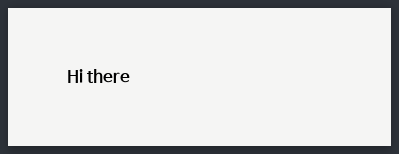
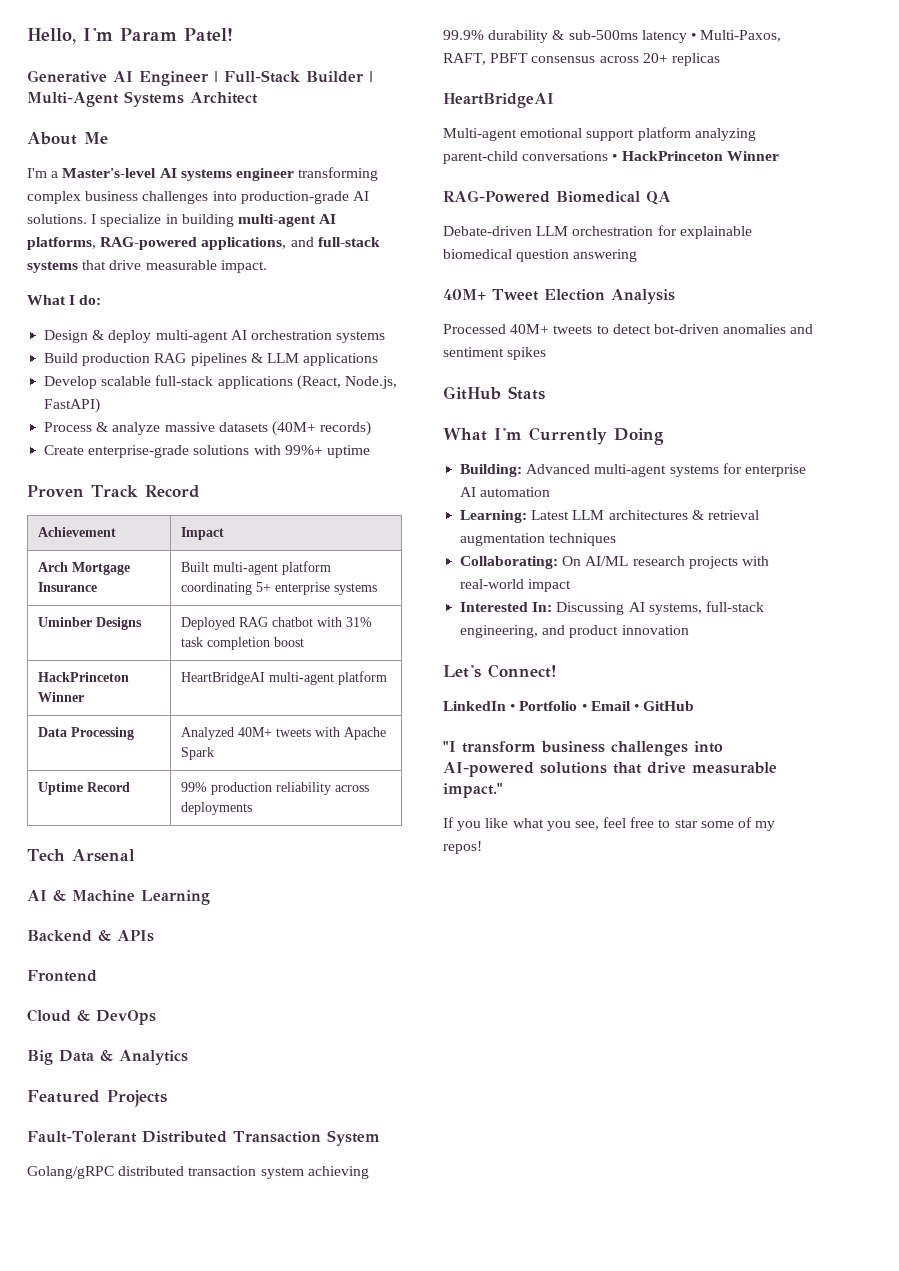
- Hi there
+ Hello, I'm Param Patel!
+ Generative AI Engineer | Full-Stack Builder | Multi-Agent Systems Architect
+ About Me
+ I'm a Master's-level AI systems engineer transforming complex business challenges into production-grade AI solutions. I specialize in building multi-agent AI platforms, RAG-powered applications, and full-stack systems that drive measurable impact.
+ What I do:
+ Design & deploy multi-agent AI orchestration systems
+ Build production RAG pipelines & LLM applications
+ Develop scalable full-stack applications (React, Node.js, FastAPI)
+ Process & analyze massive datasets (40M+ records)
+ Create enterprise-grade solutions with 99%+ uptime
+ Proven Track Record
+ Achievement | Impact
+ Arch Mortgage Insurance | Built multi-agent platform coordinating 5+ enterprise systems
+ Uminber Designs | Deployed RAG chatbot with 31% task completion boost
+ HackPrinceton Winner | HeartBridgeAI multi-agent platform
+ Data Processing | Analyzed 40M+ tweets with Apache Spark
+ Uptime Record | 99% production reliability across deployments
+ Tech Arsenal
+ AI & Machine Learning
+ Backend & APIs
+ Frontend
+ Cloud & DevOps
+ Big Data & Analytics
+ Featured Projects
+ Fault-Tolerant Distributed Transaction System
+ Golang/gRPC distributed transaction system achieving 99.9% durability & sub-500ms latency • Multi-Paxos, RAFT, PBFT consensus across 20+ replicas
+ HeartBridgeAI
+ Multi-agent emotional support platform analyzing parent-child conversations • HackPrinceton Winner
+ RAG-Powered Biomedical QA
+ Debate-driven LLM orchestration for explainable biomedical question answering
+ 40M+ Tweet Election Analysis
+ Processed 40M+ tweets to detect bot-driven anomalies and sentiment spikes
+ GitHub Stats
+ What I'm Currently Doing
+ Building: Advanced multi-agent systems for enterprise AI automation
+ Learning: Latest LLM architectures & retrieval augmentation techniques
+ Collaborating: On AI/ML research projects with real-world impact
+ Interested In: Discussing AI systems, full-stack engineering, and product innovation
+ Let's Connect!
+ LinkedIn • Portfolio • Email • GitHub
+ "I transform business challenges into AI-powered solutions that drive measurable impact."
+ If you like what you see, feel free to star some of my repos!

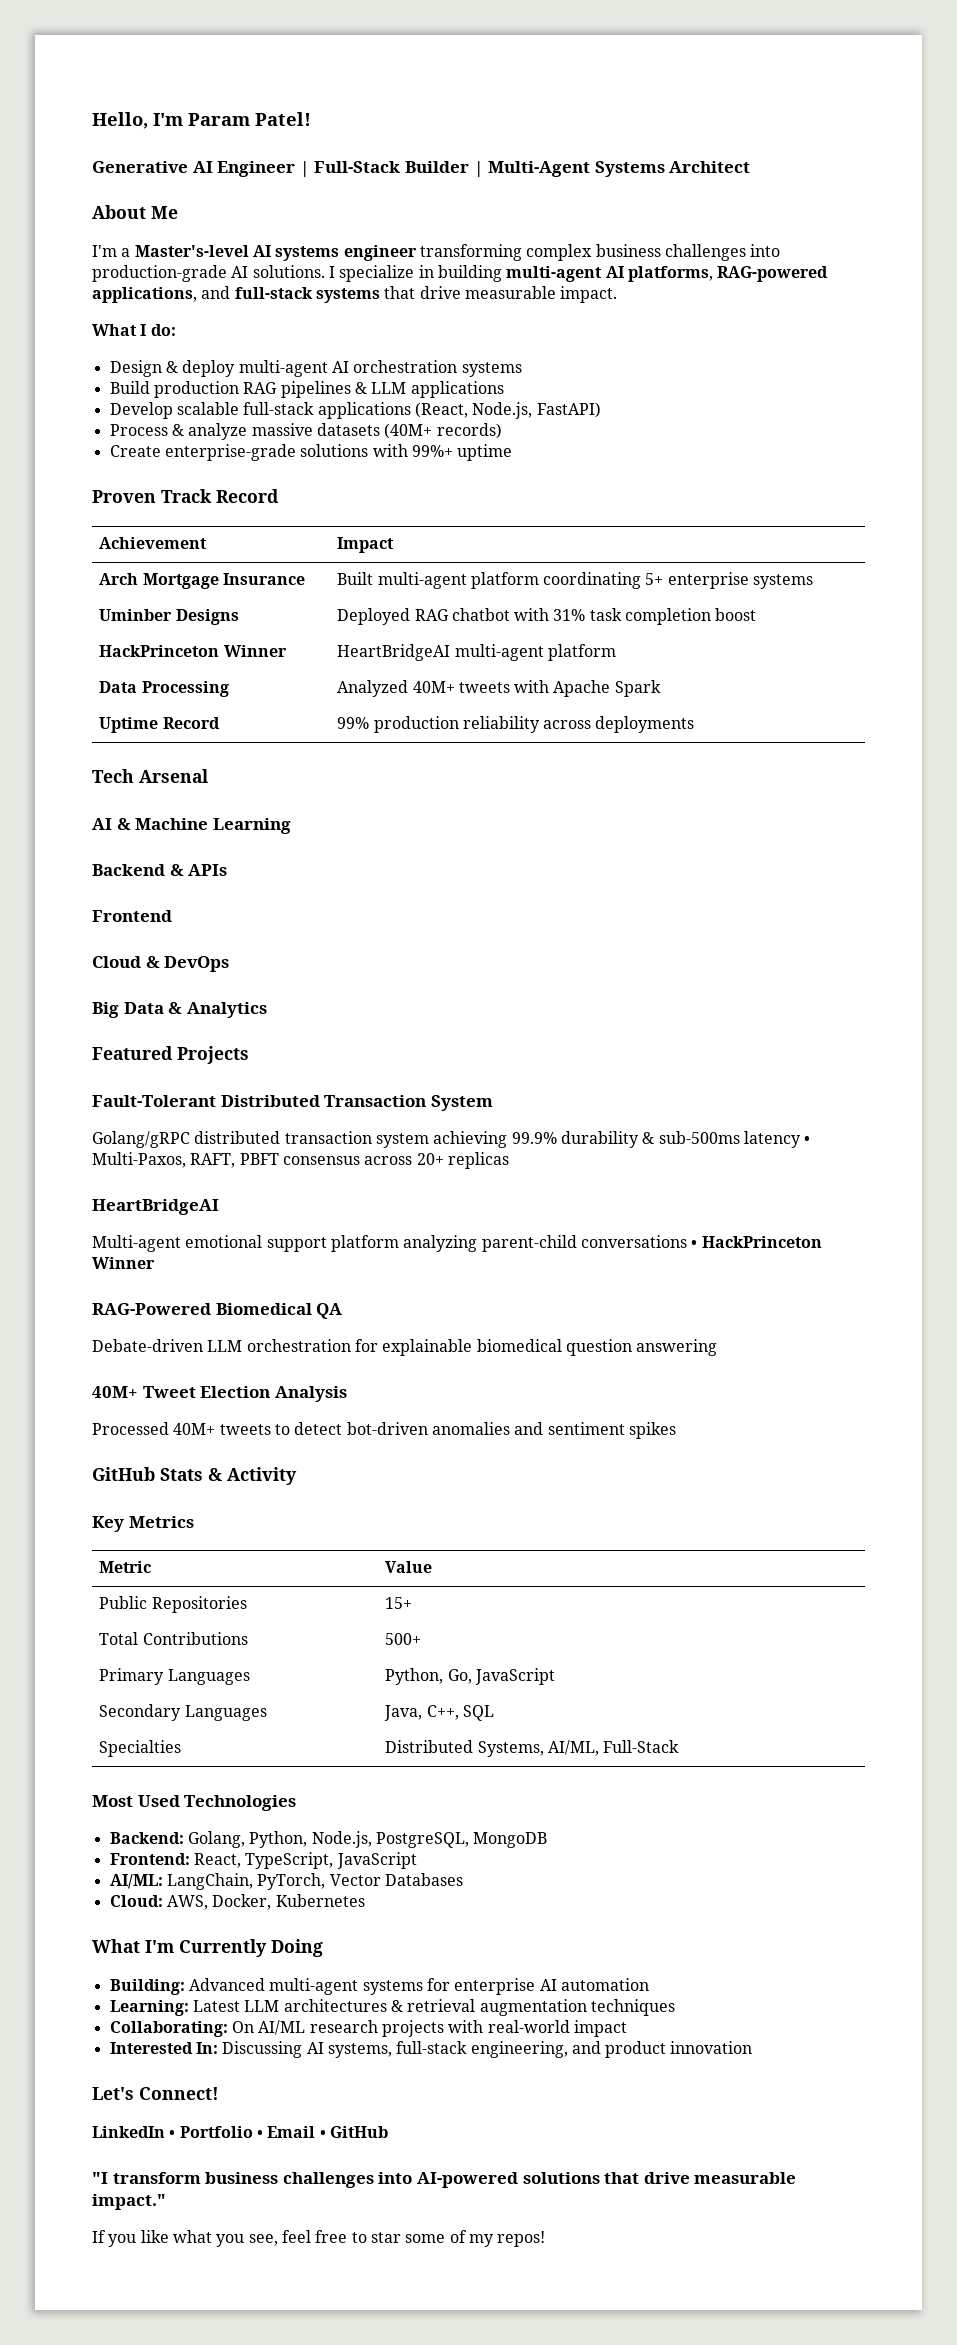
- GitHub Stats
+ GitHub Stats & Activity
+ Key Metrics
+ Metric | Value
+ Public Repositories | 15+
+ Total Contributions | 500+
+ Primary Languages | Python, Go, JavaScript
+ Secondary Languages | Java, C++, SQL
+ Specialties | Distributed Systems, AI/ML, Full-Stack
+ Most Used Technologies
+ Backend: Golang, Python, Node.js, PostgreSQL, MongoDB
+ Frontend: React, TypeScript, JavaScript
+ AI/ML: LangChain, PyTorch, Vector Databases
+ Cloud: AWS, Docker, Kubernetes

